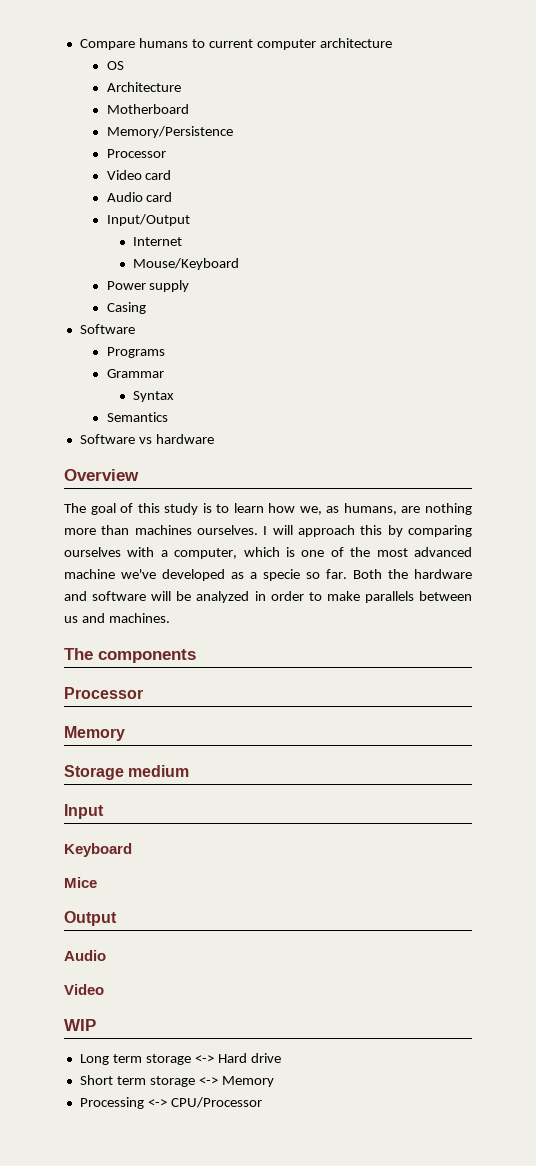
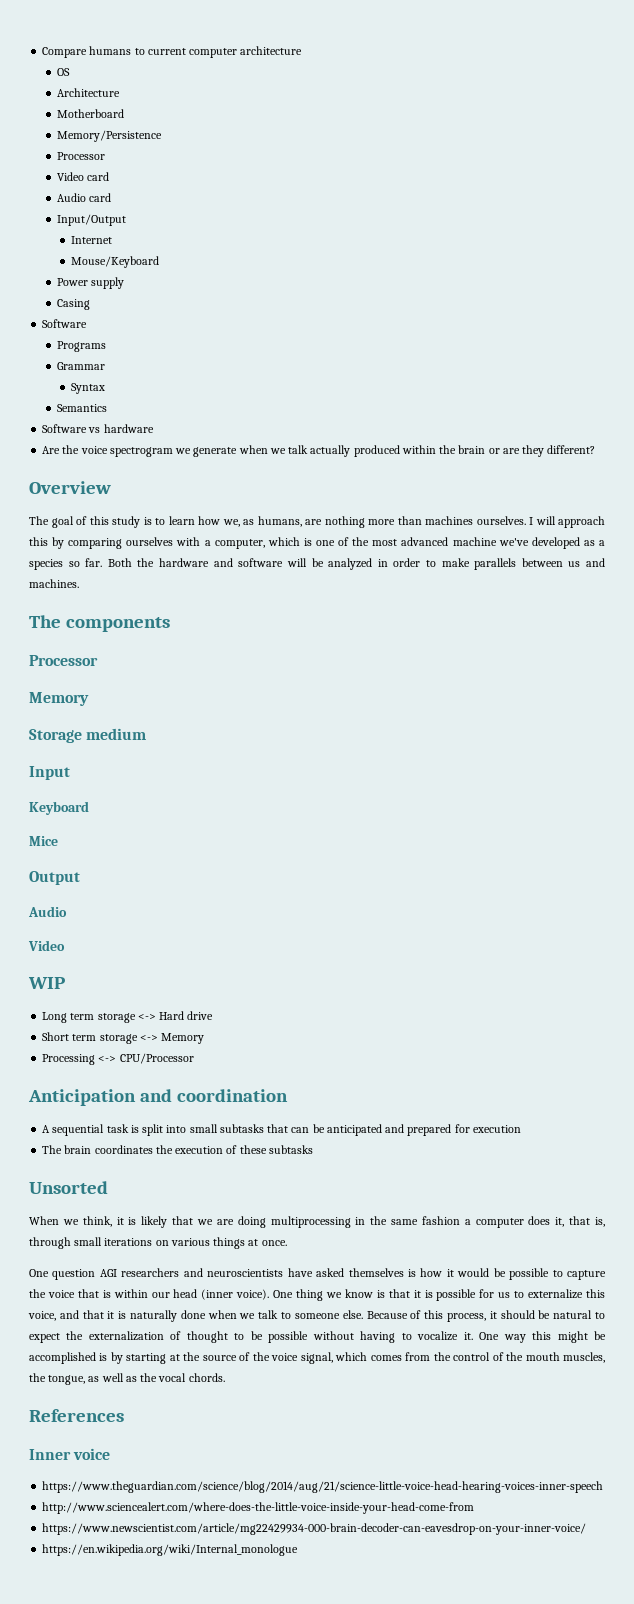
+ Are the voice spectrogram we generate when we talk actually produced within the brain or are they different?
- I will approach this by comparing ourselves with a computer, which is one of the most advanced machine we've developed as a specie so far.
+ I will approach this by comparing ourselves with a computer, which is one of the most advanced machine we've developed as a species so far.
+ Anticipation and coordination
+ A sequential task is split into small subtasks that can be anticipated and prepared for execution
+ The brain coordinates the execution of these subtasks
+ Unsorted
+ When we think, it is likely that we are doing multiprocessing in the same fashion a computer does it, that is, through small iterations on various things at once.
+ One question AGI researchers and neuroscientists have asked themselves is how it would be possible to capture the voice that is within our head (inner voice). One thing we know is that it is possible for us to externalize this voice, and that it is naturally done when we talk to someone else. Because of this process, it should be natural to expect the externalization of thought to be possible without having to vocalize it. One way this might be accomplished is by starting at the source of the voice signal, which comes from the control of the mouth muscles, the tongue, as well as the vocal chords.
+ References
+ Inner voice
+ https://www.theguardian.com/science/blog/2014/aug/21/science-little-voice-head-hearing-voices-inner-speech
+ http://www.sciencealert.com/where-does-the-little-voice-inside-your-head-come-from
+ https://www.newscientist.com/article/mg22429934-000-brain-decoder-can-eavesdrop-on-your-inner-voice/
+ https://en.wikipedia.org/wiki/Internal_monologue

